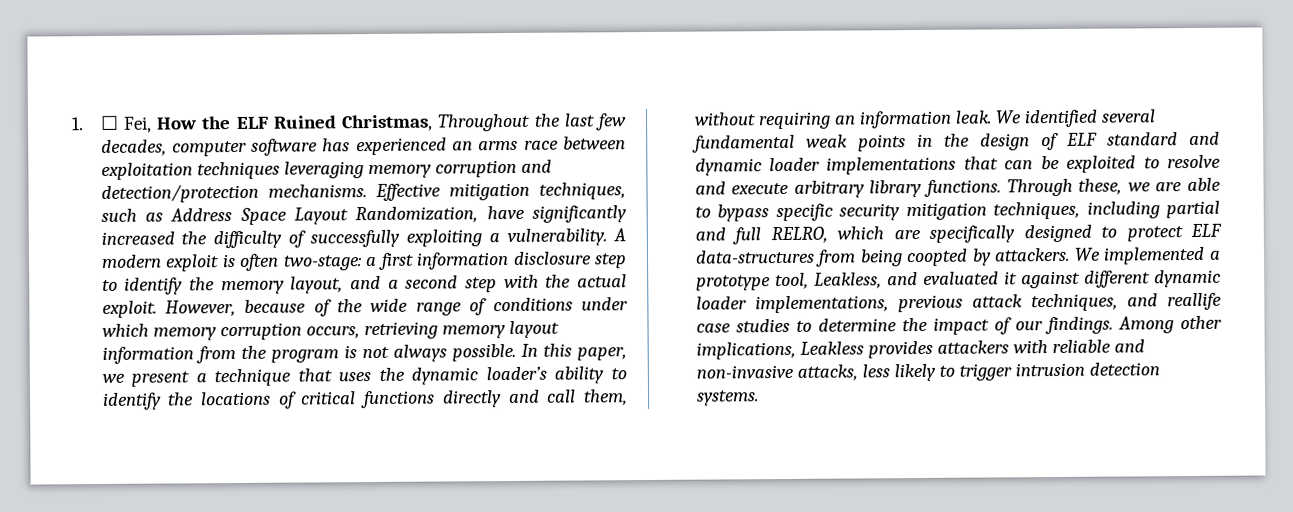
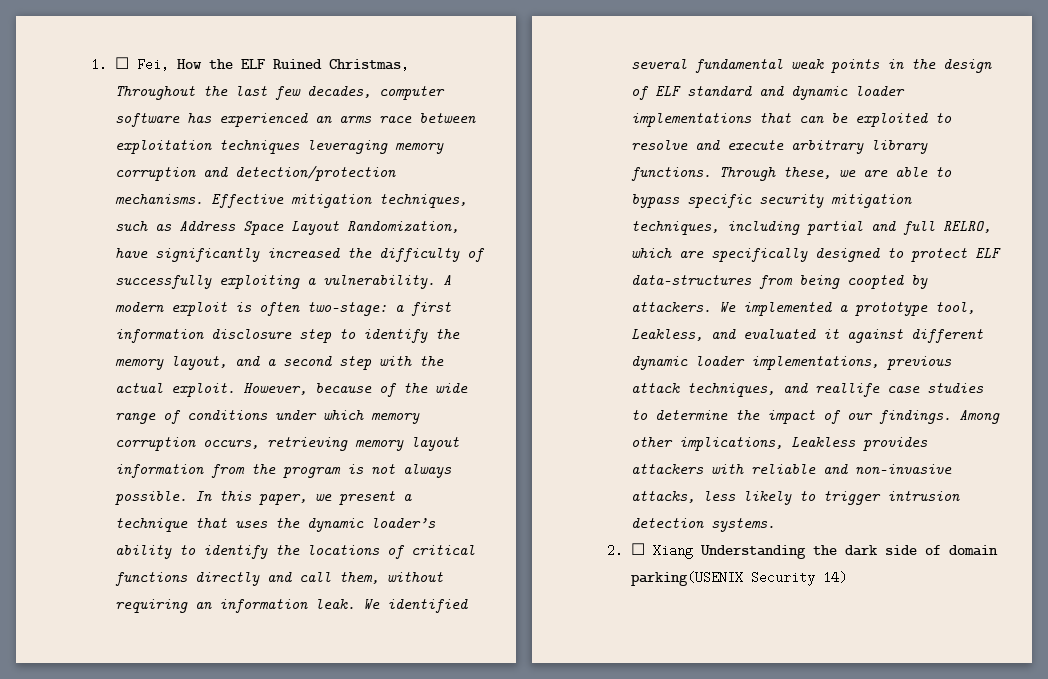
+ 2. ☐ Xiang Understanding the dark side of domain parking(USENIX Security 14)

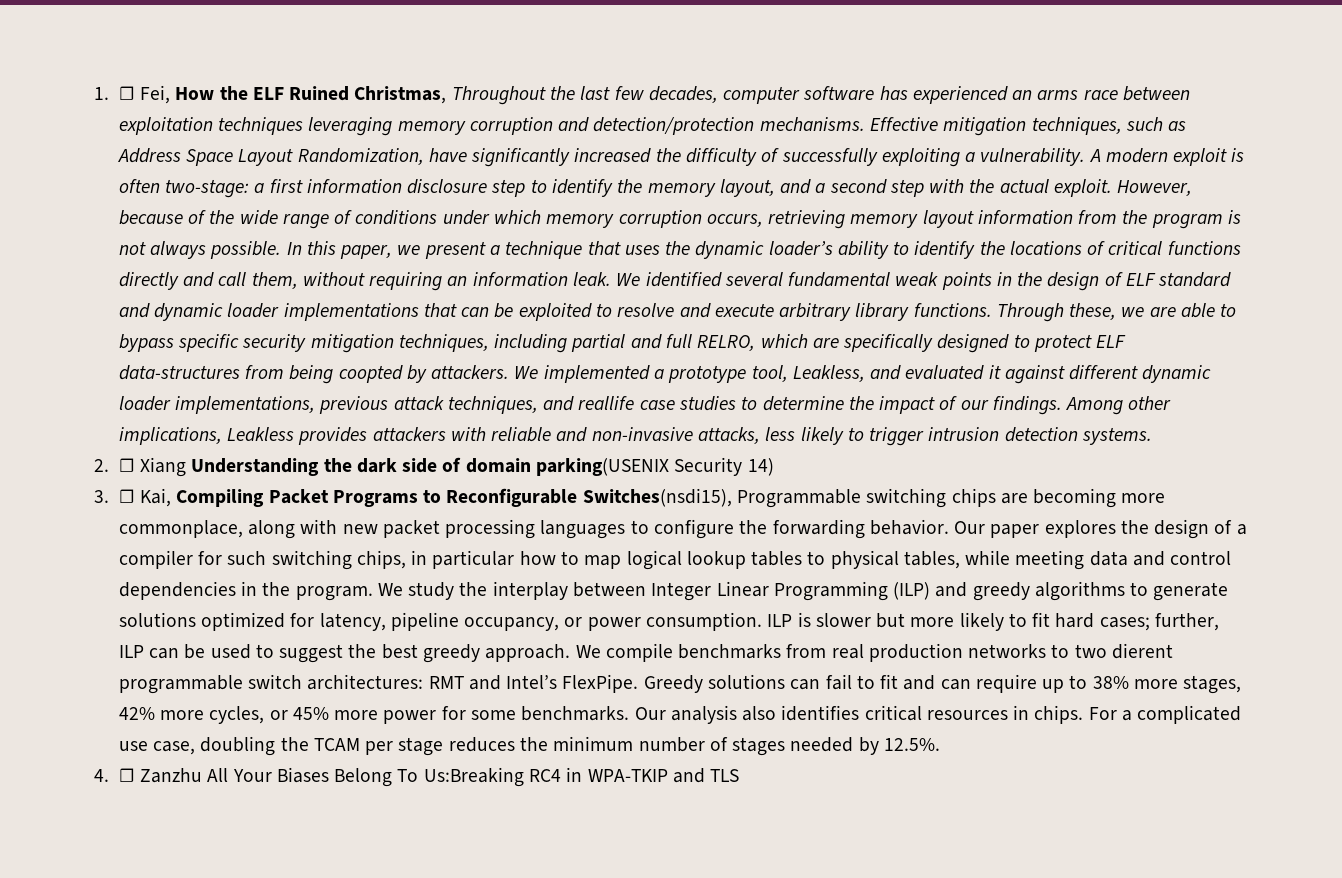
+ 3. ☐ Kai, Compiling Packet Programs to Reconfigurable Switches(nsdi15), Programmable switching chips are becoming more commonplace, along with new packet processing languages to configure the forwarding behavior. Our paper explores the design of a compiler for such switching chips, in particular how to map logical lookup tables to physical tables, while meeting data and control dependencies in the program. We study the interplay between Integer Linear Programming (ILP) and greedy algorithms to generate solutions optimized for latency, pipeline occupancy, or power consumption. ILP is slower but more likely to fit hard cases; further, ILP can be used to suggest the best greedy approach. We compile benchmarks from real production networks to two dierent programmable switch architectures: RMT and Intel’s FlexPipe. Greedy solutions can fail to fit and can require up to 38% more stages, 42% more cycles, or 45% more power for some benchmarks. Our analysis also identifies critical resources in chips. For a complicated use case, doubling the TCAM per stage reduces the minimum number of stages needed by 12.5%.
+ 4. ☐ Zanzhu All Your Biases Belong To Us:Breaking RC4 in WPA-TKIP and TLS

